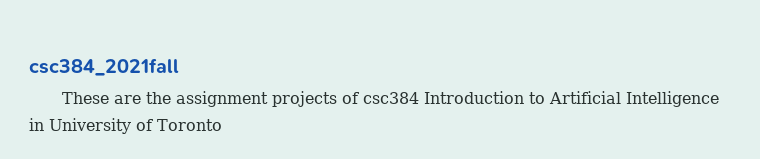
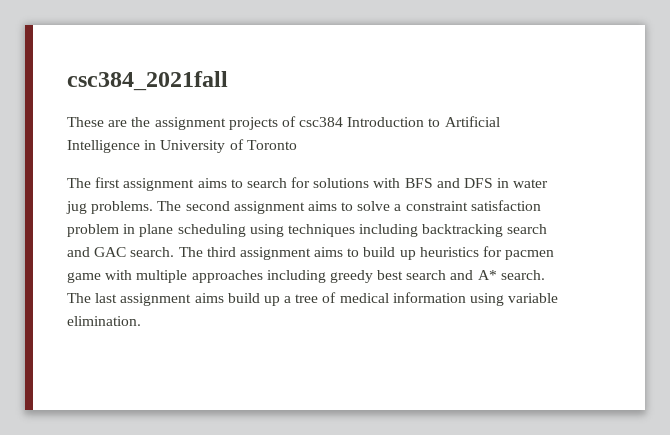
+ The first assignment aims to search for solutions with BFS and DFS in water jug problems. The second assignment aims to solve a constraint satisfaction problem in plane scheduling using techniques including backtracking search and GAC search. The third assignment aims to build up heuristics for pacmen game with multiple approaches including greedy best search and A* search. The last assignment aims build up a tree of medical information using variable elimination.

